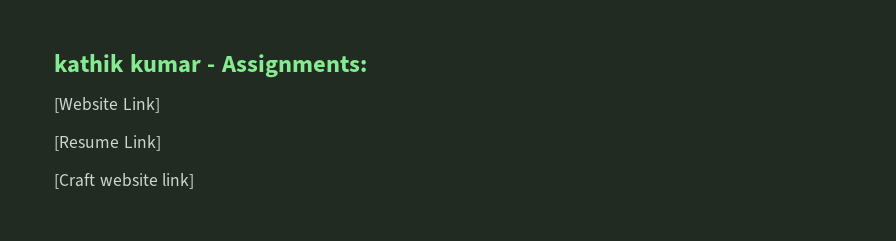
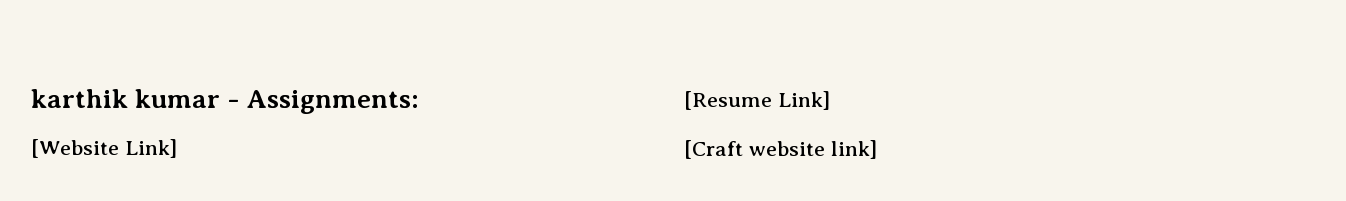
- kathik kumar - Assignments:
+ karthik kumar - Assignments:

